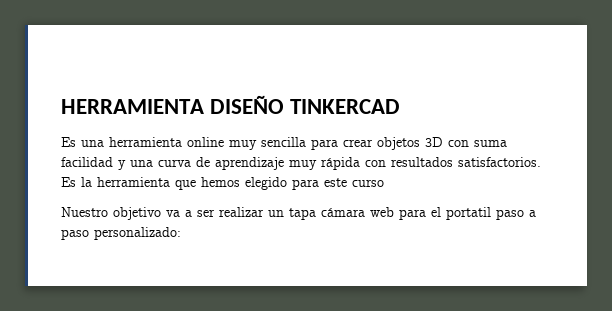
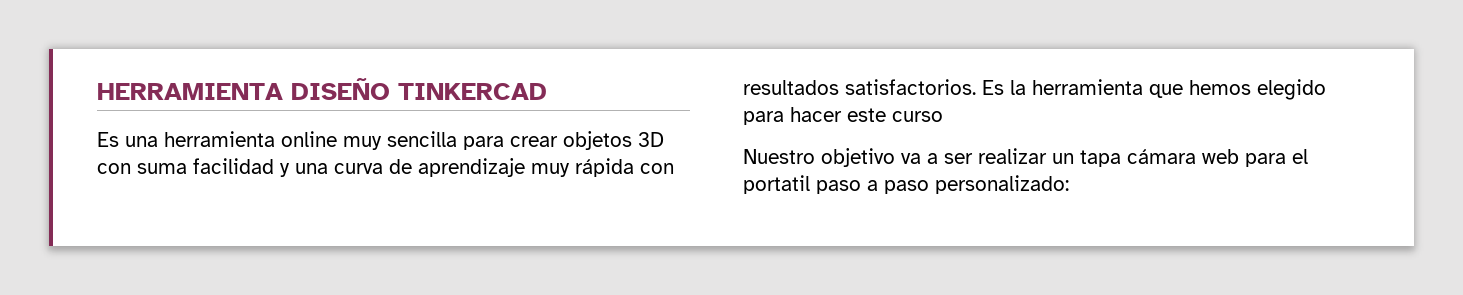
- Es la herramienta que hemos elegido para este curso
+ Es la herramienta que hemos elegido para hacer este curso

